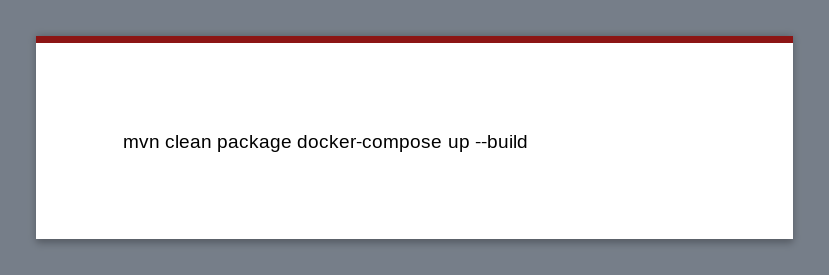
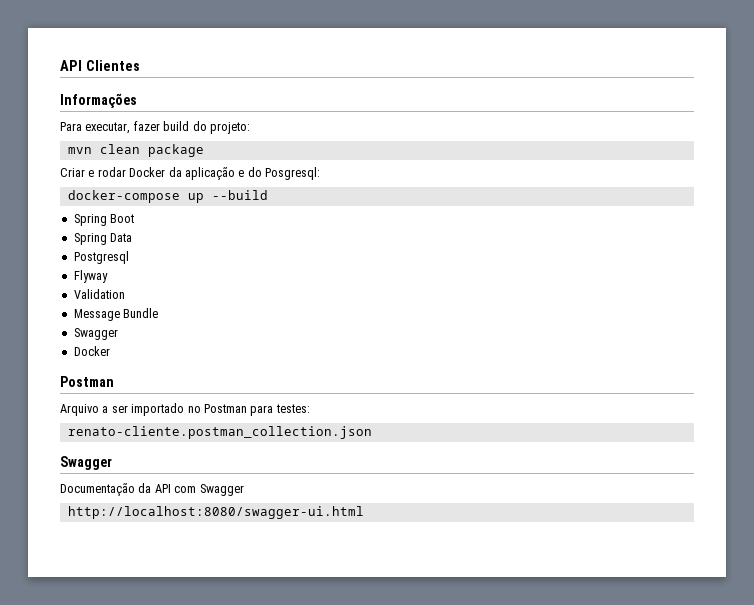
- mvn clean package docker-compose up --build
+ API Clientes
+ Informações
+ Para executar, fazer build do projeto:
+ mvn clean package
+ Criar e rodar Docker da aplicação e do Posgresql:
+ docker-compose up --build
+ Spring Boot
+ Spring Data
+ Postgresql
+ Flyway
+ Validation
+ Message Bundle
+ Swagger
+ Docker
+ Postman
+ Arquivo a ser importado no Postman para testes:
+ renato-cliente.postman_collection.json
+ Swagger
+ Documentação da API com Swagger
+ http://localhost:8080/swagger-ui.html

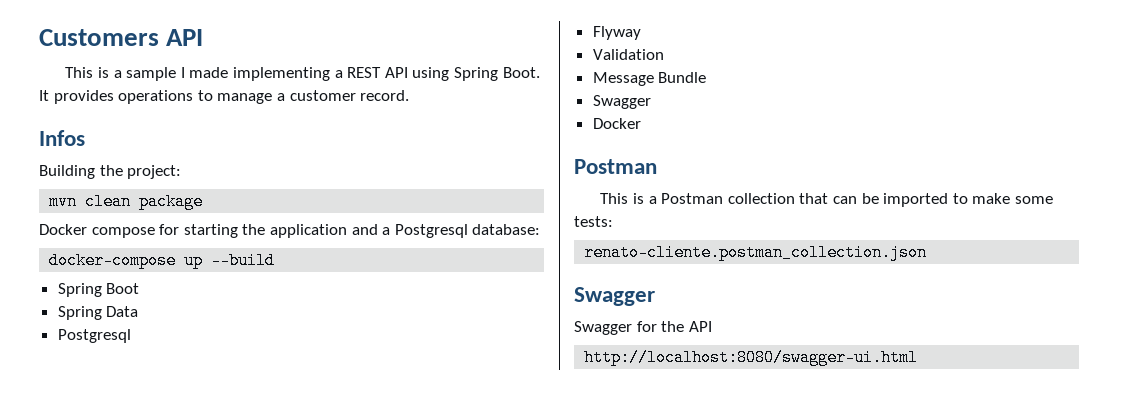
- API Clientes
- Informações
- Para executar, fazer build do projeto:
+ Customers API
+ This is a sample I made implementing a REST API using Spring Boot. It provides operations to manage a customer record.
+ Infos
+ Building the project:
  mvn clean package
- Criar e rodar Docker da aplicação e do Posgresql:
+ Docker compose for starting the application and a Postgresql database:
- Arquivo a ser importado no Postman para testes:
+ This is a Postman collection that can be imported to make some tests:
- Documentação da API com Swagger
+ Swagger for the API

